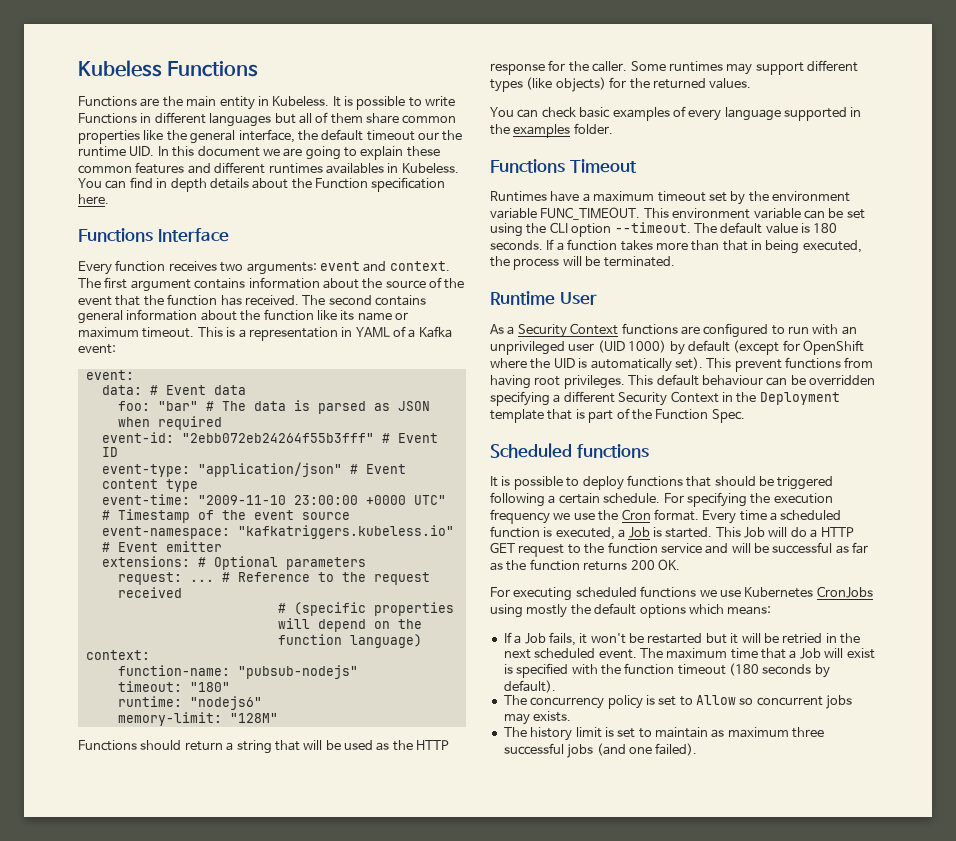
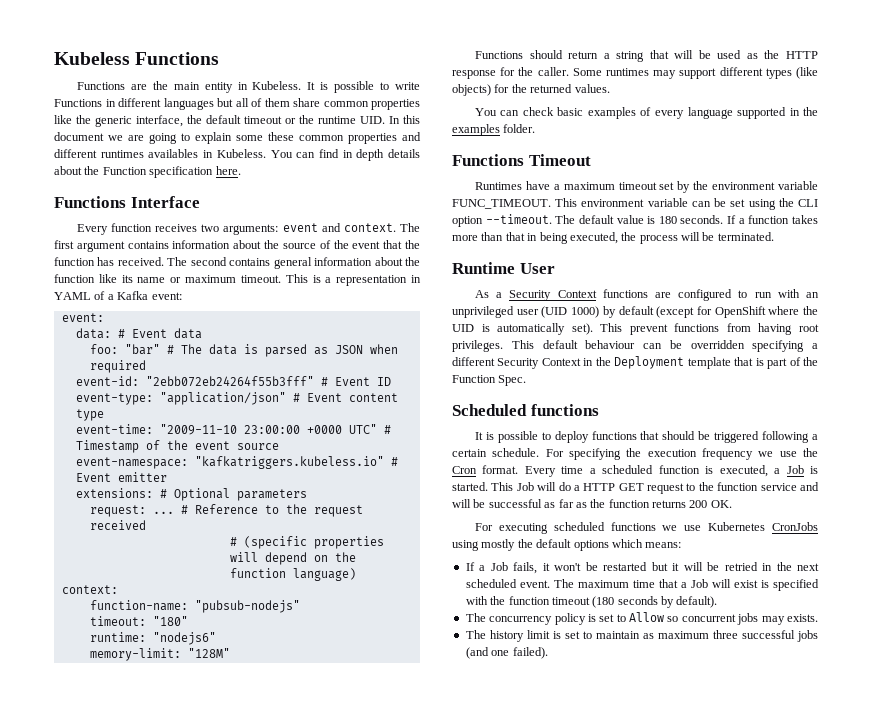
- It is possible to write Functions in different languages but all of them share common properties like the general interface, the default timeout our the runtime UID. In this document we are going to explain these common features and different runtimes availables in Kubeless.
+ It is possible to write Functions in different languages but all of them share common properties like the generic interface, the default timeout or the runtime UID. In this document we are going to explain some these common properties and different runtimes availables in Kubeless.

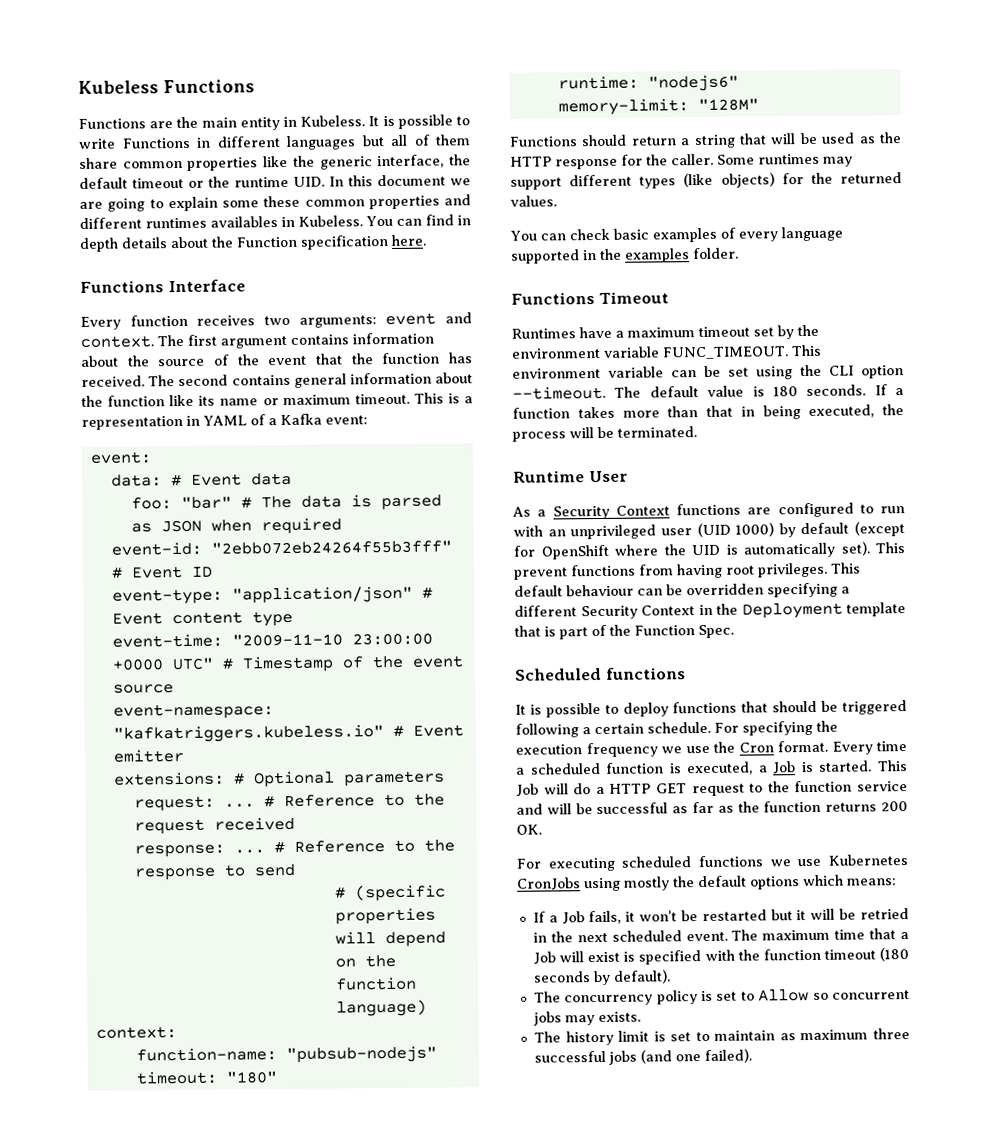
+ response: ... # Reference to the response to send

